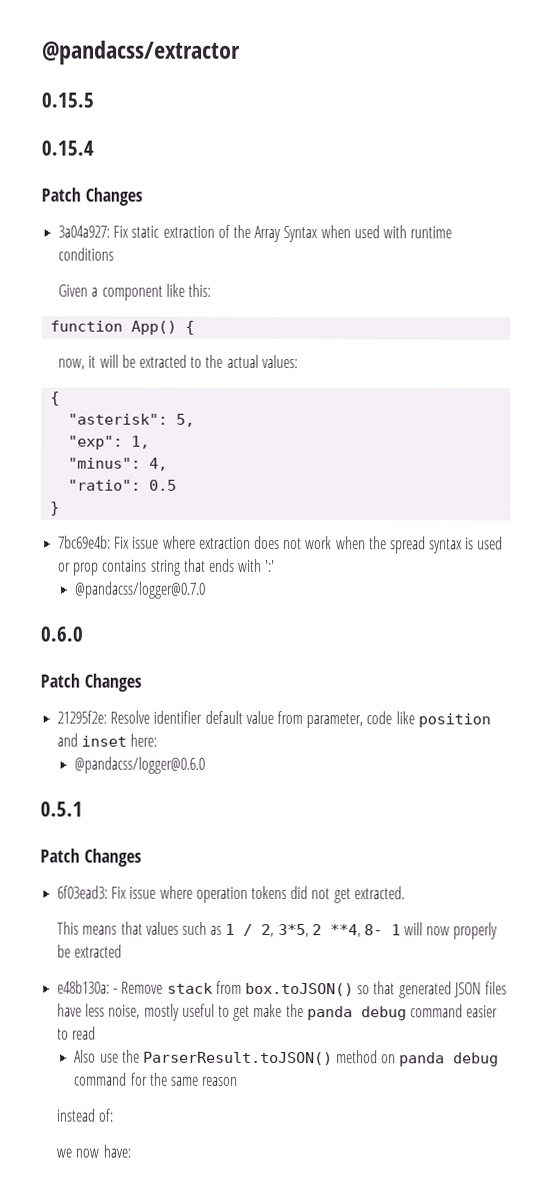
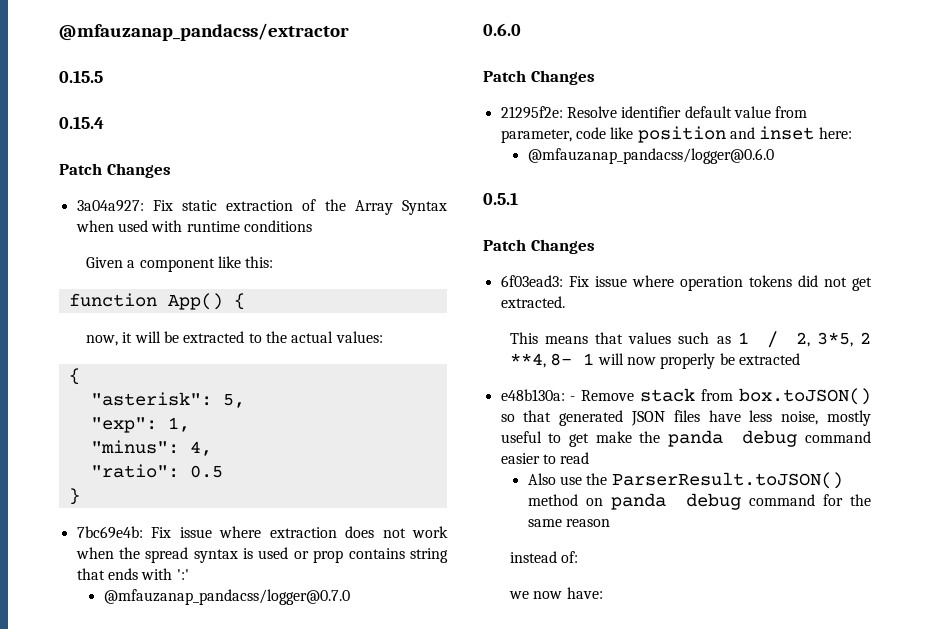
- @pandacss/extractor
+ @mfauzanap_pandacss/extractor
- @pandacss/logger@0.7.0
+ @mfauzanap_pandacss/logger@0.7.0
- @pandacss/logger@0.6.0
+ @mfauzanap_pandacss/logger@0.6.0

